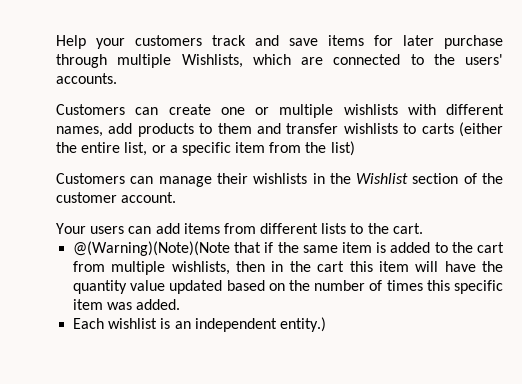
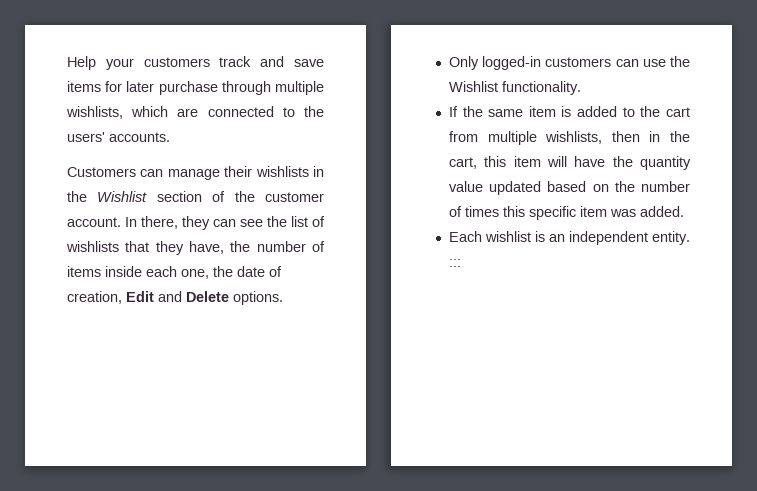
- Help your customers track and save items for later purchase through multiple Wishlists, which are connected to the users' accounts.
+ Help your customers track and save items for later purchase through multiple wishlists, which are connected to the users' accounts.
- Customers can create one or multiple wishlists with different names, add products to them and transfer wishlists to carts (either the entire list, or a specific item from the list)
- Customers can manage their wishlists in the Wishlist section of the customer account.
- Your users can add items from different lists to the cart.
- @(Warning)(Note)(Note that if the same item is added to the cart from multiple wishlists, then in the cart this item will have the quantity value updated based on the number of times this specific item was added.
+ Customers can manage their wishlists in the Wishlist section of the customer account. In there, they can see the list of wishlists that they have, the number of items inside each one, the date of creation, Edit and Delete options.
+ Only logged-in customers can use the Wishlist functionality.
+ If the same item is added to the cart from multiple wishlists, then in the cart, this item will have the quantity value updated based on the number of times this specific item was added.
- Each wishlist is an independent entity.)
+ Each wishlist is an independent entity. :::

